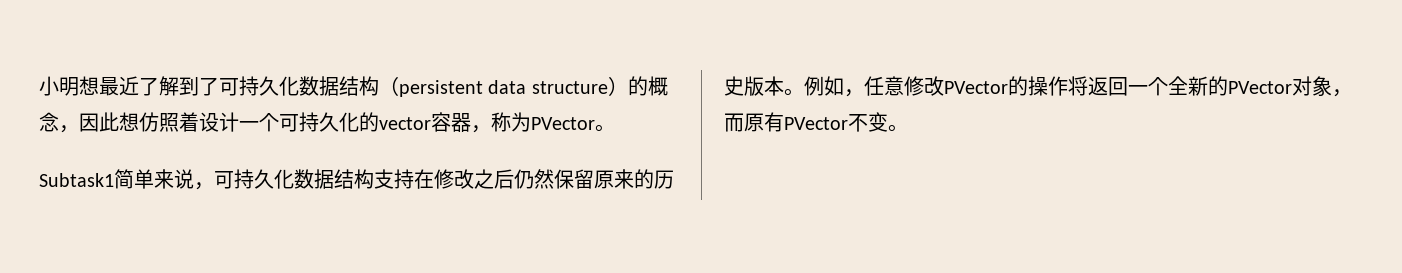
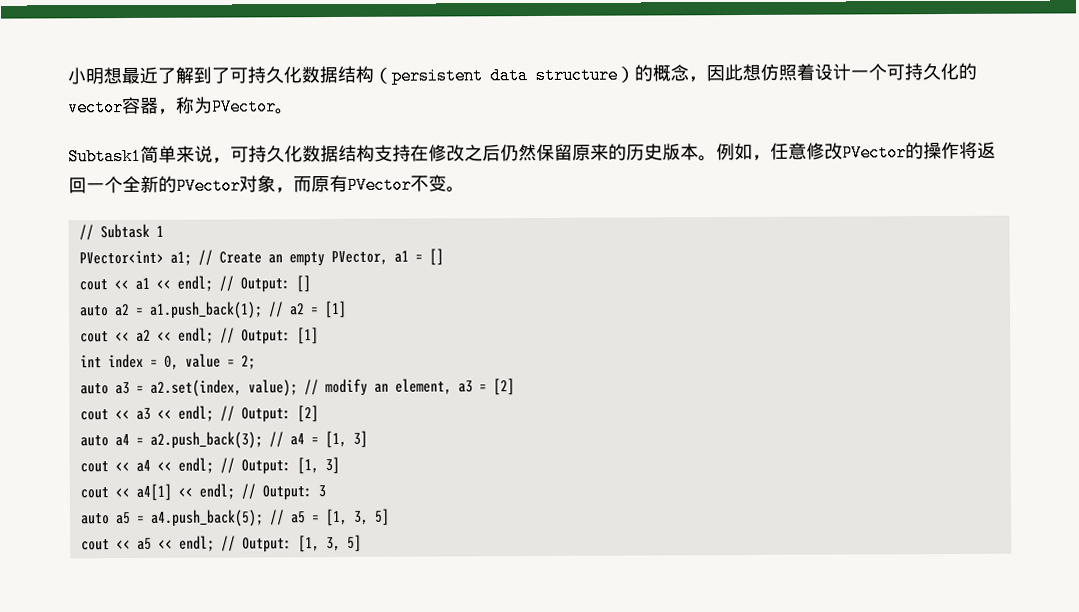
+ // Subtask 1
+ PVector<int> a1; // Create an empty PVector, a1 = []
+ cout << a1 << endl; // Output: []
+ auto a2 = a1.push_back(1); // a2 = [1]
+ cout << a2 << endl; // Output: [1]
+ int index = 0, value = 2;
+ auto a3 = a2.set(index, value); // modify an element, a3 = [2]
+ cout << a3 << endl; // Output: [2]
+ auto a4 = a2.push_back(3); // a4 = [1, 3]
+ cout << a4 << endl; // Output: [1, 3]
+ cout << a4[1] << endl; // Output: 3
+ auto a5 = a4.push_back(5); // a5 = [1, 3, 5]
+ cout << a5 << endl; // Output: [1, 3, 5]

